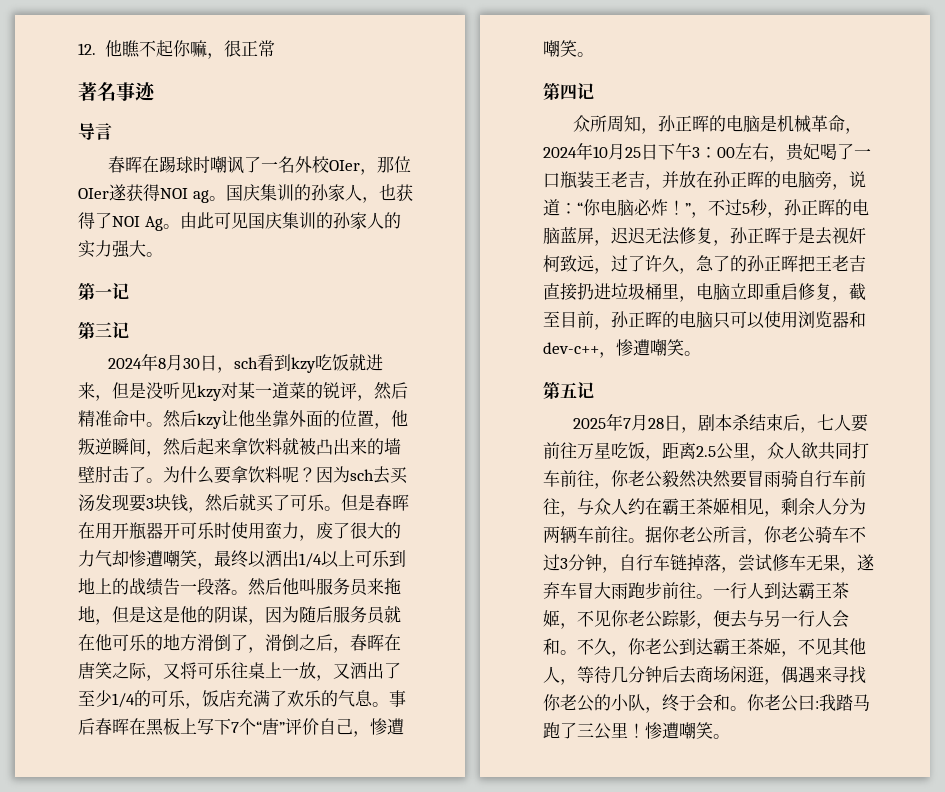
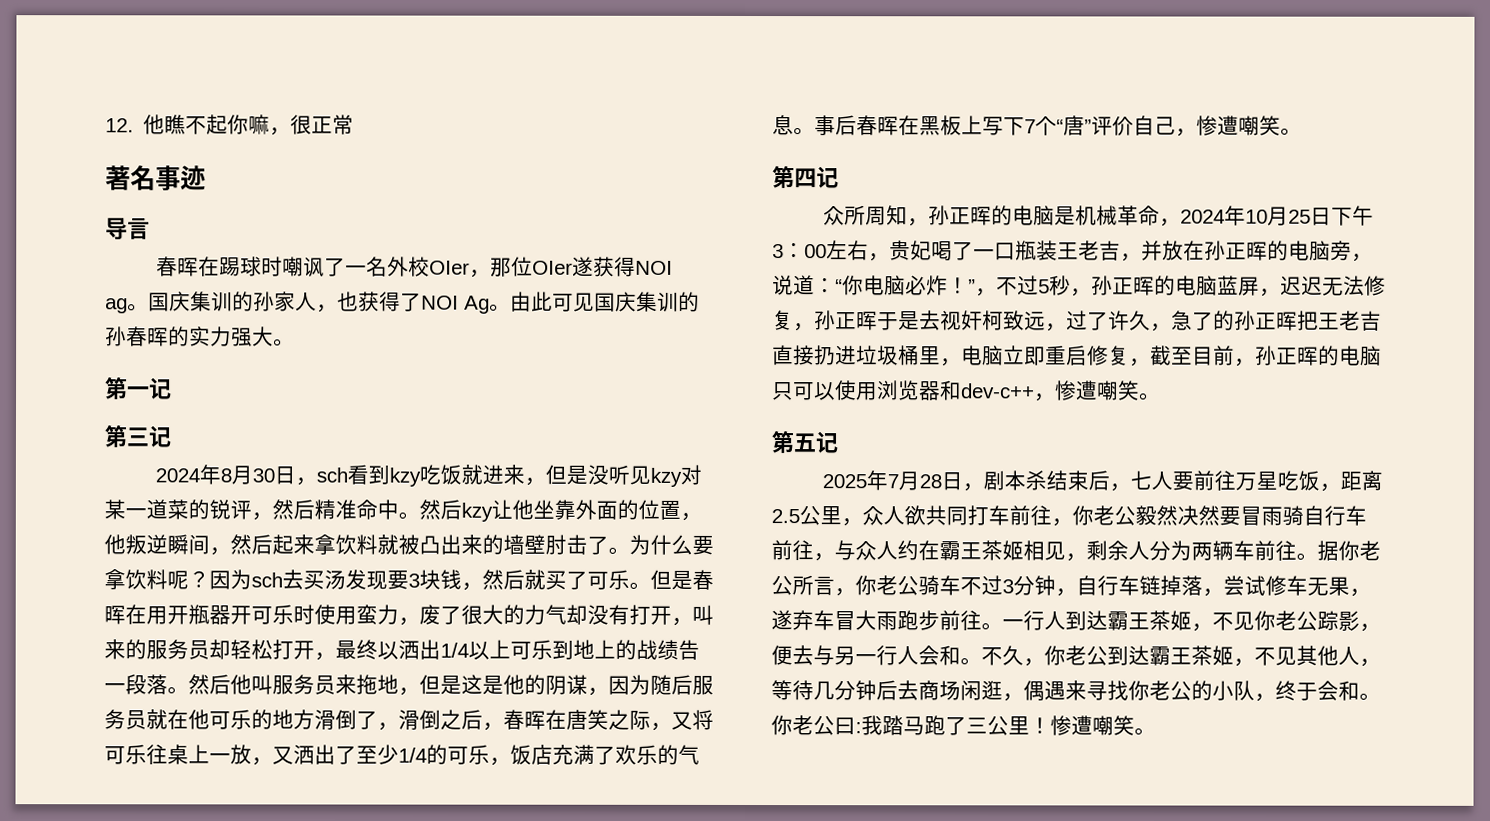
- 由此可见国庆集训的孙家人的实力强大。
+ 由此可见国庆集训的孙春晖的实力强大。
- 但是春晖在用开瓶器开可乐时使用蛮力，废了很大的力气却惨遭嘲笑，最终以洒出1/4以上可乐到地上的战绩告一段落。
+ 但是春晖在用开瓶器开可乐时使用蛮力，废了很大的力气却没有打开，叫来的服务员却轻松打开，最终以洒出1/4以上可乐到地上的战绩告一段落。

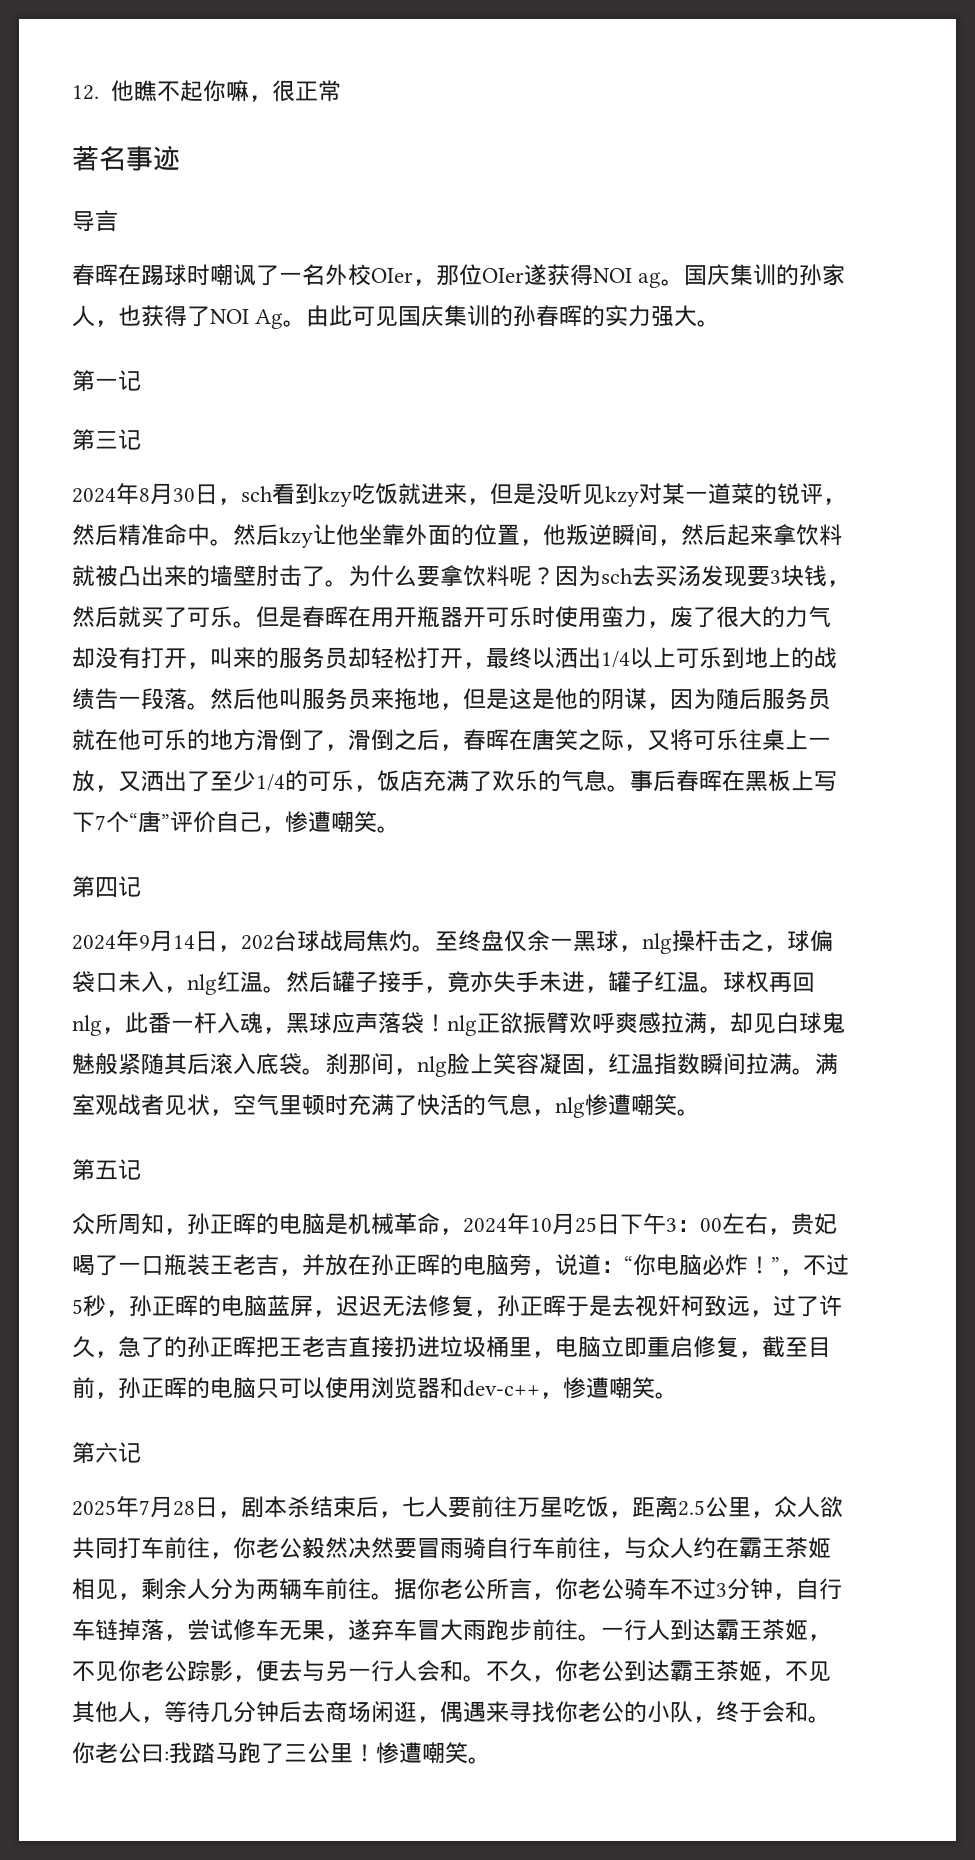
+ 2024年9月14日，202台球战局焦灼。至终盘仅余一黑球，nlg操杆击之，球偏袋口未入，nlg红温。然后罐子接手，竟亦失手未进，罐子红温。球权再回nlg，此番一杆入魂，黑球应声落袋！nlg正欲振臂欢呼爽感拉满，却见白球鬼魅般紧随其后滚入底袋。刹那间，nlg脸上笑容凝固，红温指数瞬间拉满。满室观战者见状，空气里顿时充满了快活的气息，nlg惨遭嘲笑。
+ 第五记
- 第五记
+ 第六记

